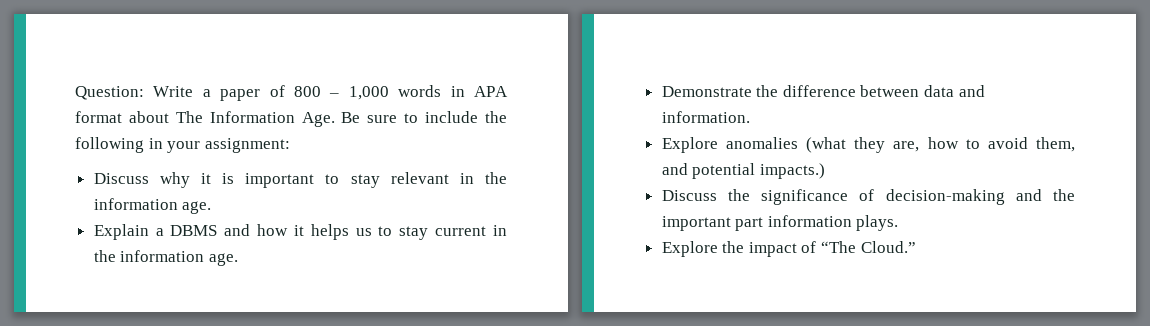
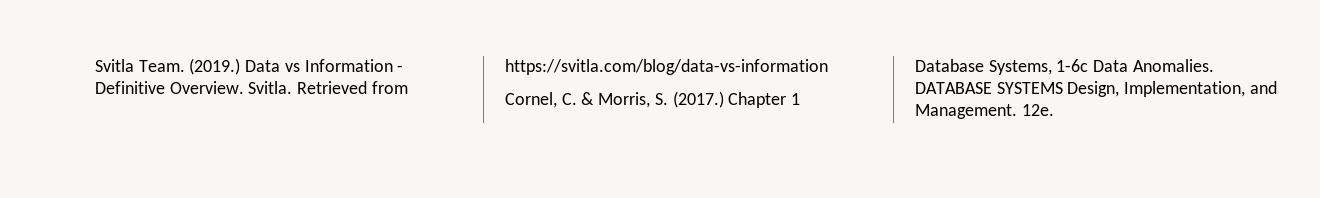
- Question: Write a paper of 800 – 1,000 words in APA format about The Information Age. Be sure to include the following in your assignment:
- Discuss why it is important to stay relevant in the information age.
- Explain a DBMS and how it helps us to stay current in the information age.
- Demonstrate the difference between data and information.
- Explore anomalies (what they are, how to avoid them, and potential impacts.)
- Discuss the significance of decision-making and the important part information plays.
- Explore the impact of “The Cloud.”
+ Svitla Team. (2019.) Data vs Information - Definitive Overview. Svitla. Retrieved from https://svitla.com/blog/data-vs-information
+ Cornel, C. & Morris, S. (2017.) Chapter 1 Database Systems, 1-6c Data Anomalies. DATABASE SYSTEMS Design, Implementation, and Management. 12e.

